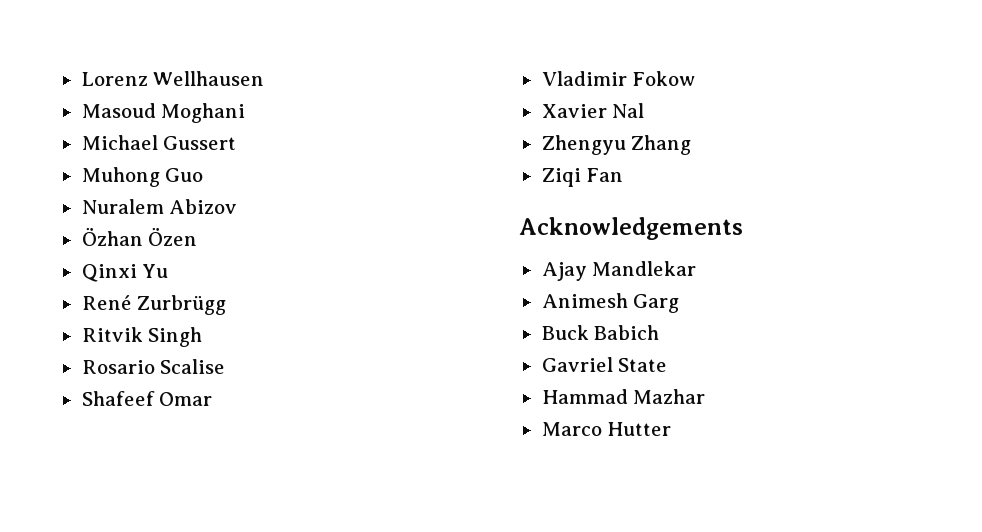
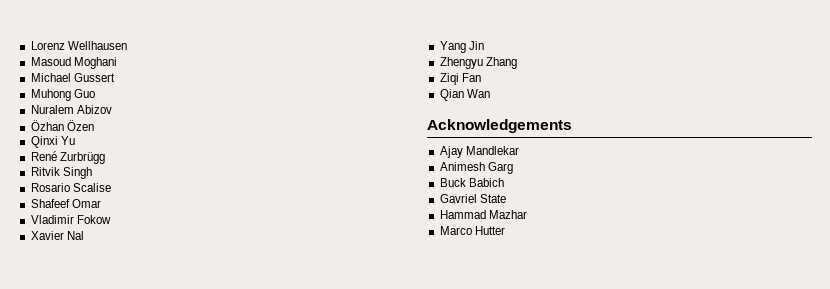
+ Yang Jin
+ Qian Wan

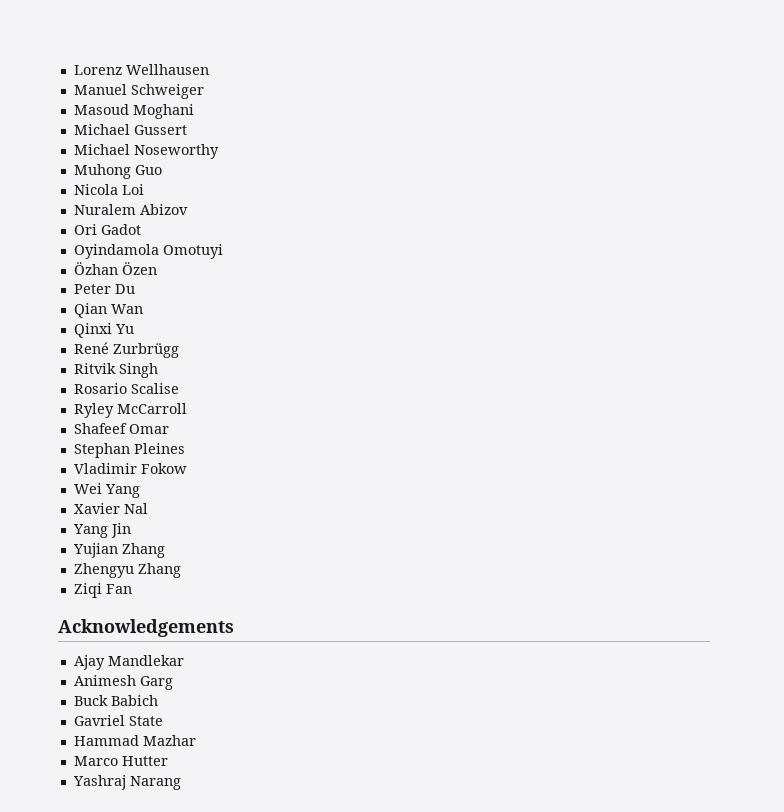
+ Manuel Schweiger
+ Michael Noseworthy
+ Nicola Loi
+ Ori Gadot
+ Oyindamola Omotuyi
  Özhan Özen
+ Peter Du
+ Qian Wan
+ Ryley McCarroll
+ Stephan Pleines
+ Wei Yang
+ Yujian Zhang
- Qian Wan
+ Yashraj Narang

